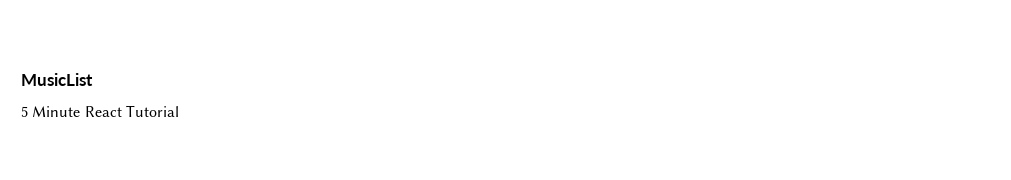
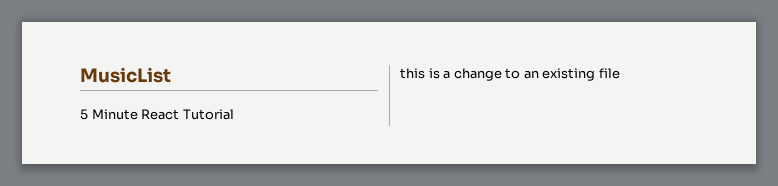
+ this is a change to an existing file

